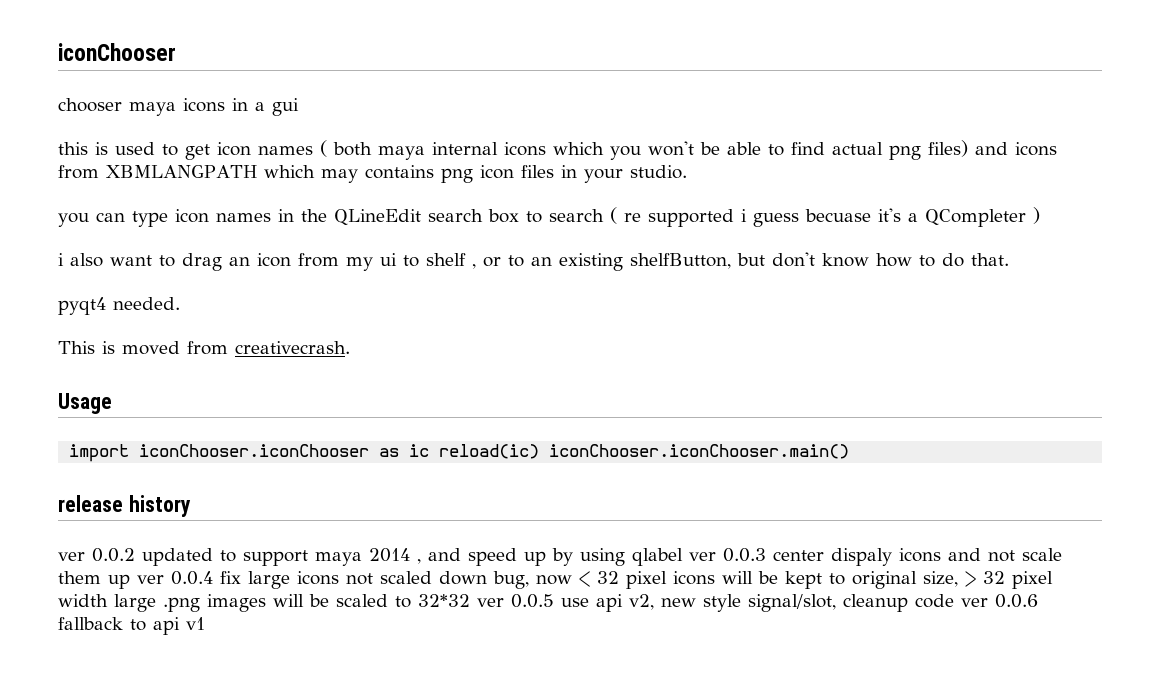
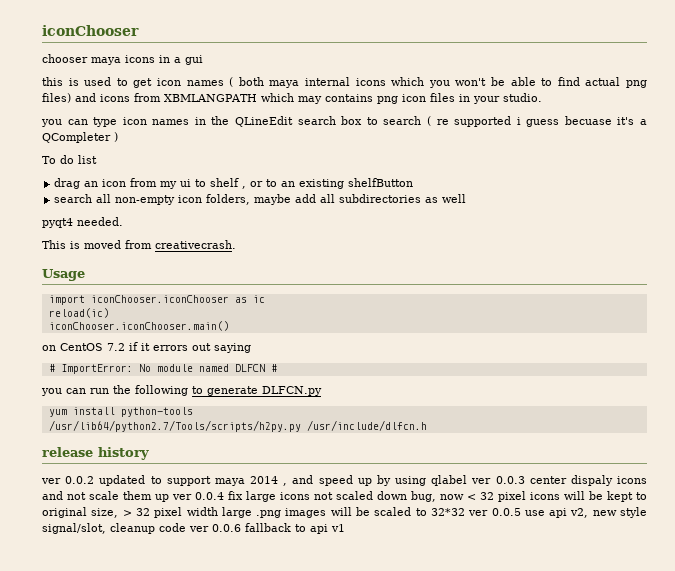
- i also want to drag an icon from my ui to shelf , or to an existing shelfButton, but don't know how to do that.
+ To do list
+ drag an icon from my ui to shelf , or to an existing shelfButton
+ search all non-empty icon folders, maybe add all subdirectories as well
- import iconChooser.iconChooser as ic reload(ic) iconChooser.iconChooser.main()
+ import iconChooser.iconChooser as ic
+ reload(ic)
+ iconChooser.iconChooser.main()
+ on CentOS 7.2 if it errors out saying
+ # ImportError: No module named DLFCN #
+ you can run the following to generate DLFCN.py
+ yum install python-tools
+ /usr/lib64/python2.7/Tools/scripts/h2py.py /usr/include/dlfcn.h

